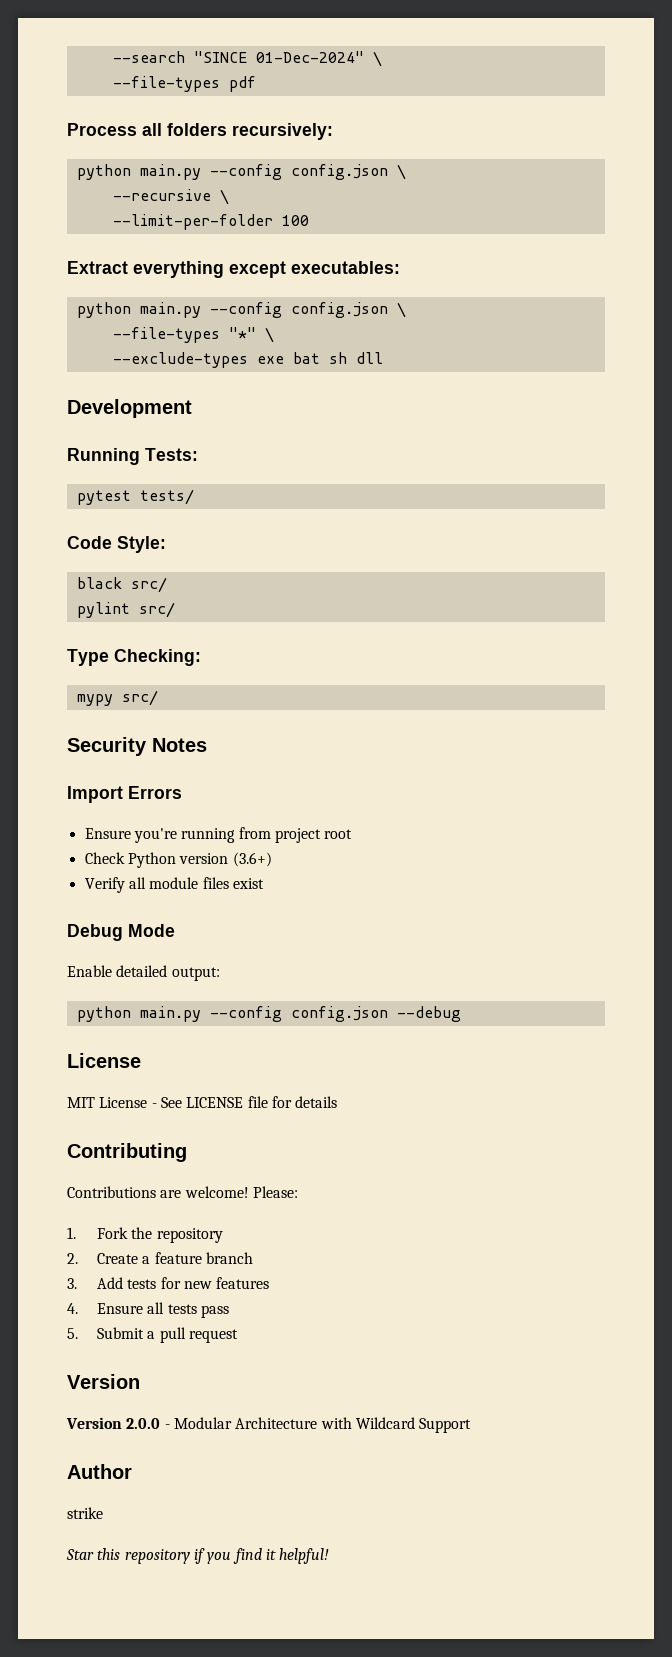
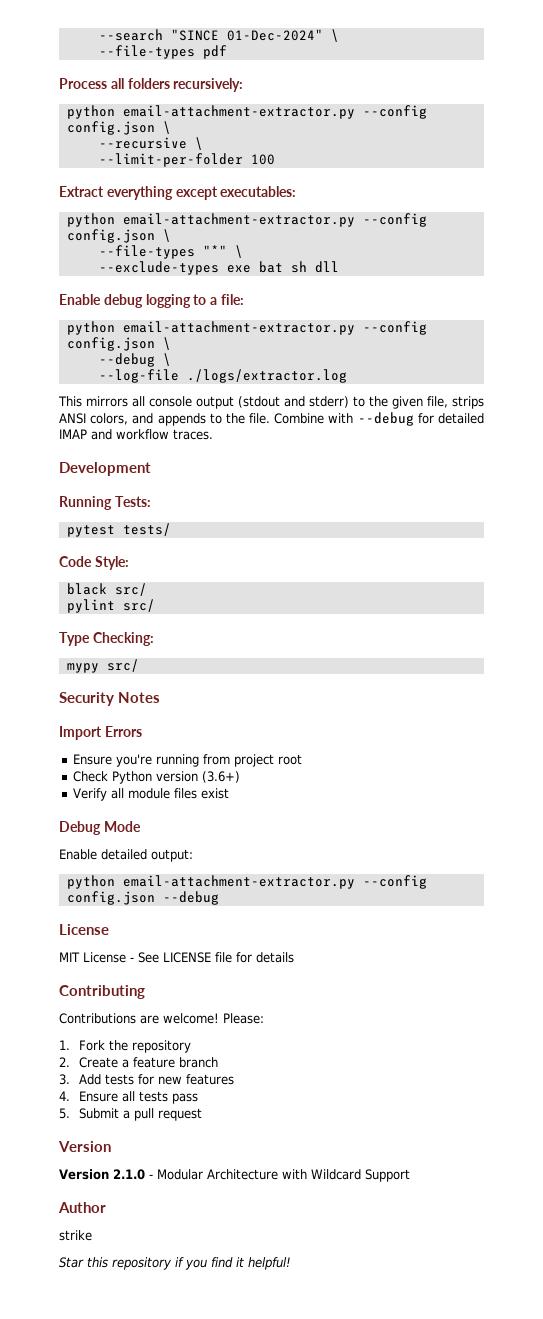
  Process all folders recursively:
- python main.py --config config.json \
+ python email-attachment-extractor.py --config config.json \
  Extract everything except executables:
- python main.py --config config.json \
+ python email-attachment-extractor.py --config config.json \
+ Enable debug logging to a file:
+ python email-attachment-extractor.py --config config.json \
+ --debug \
+ --log-file ./logs/extractor.log
+ This mirrors all console output (stdout and stderr) to the given file, strips ANSI colors, and appends to the file. Combine with --debug for detailed IMAP and workflow traces.
- python main.py --config config.json --debug
+ python email-attachment-extractor.py --config config.json --debug
- Version 2.0.0 - Modular Architecture with Wildcard Support
+ Version 2.1.0 - Modular Architecture with Wildcard Support

